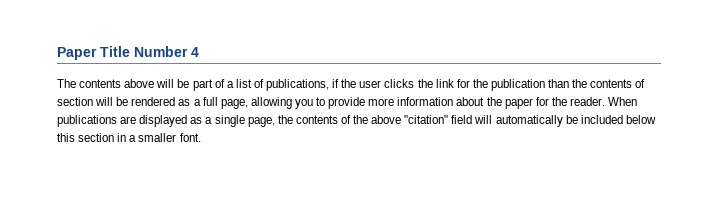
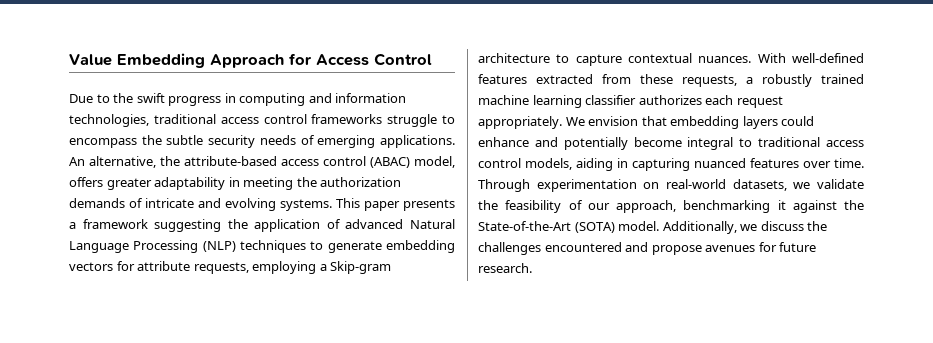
- Paper Title Number 4
- The contents above will be part of a list of publications, if the user clicks the link for the publication than the contents of section will be rendered as a full page, allowing you to provide more information about the paper for the reader. When publications are displayed as a single page, the contents of the above "citation" field will automatically be included below this section in a smaller font.
+ Value Embedding Approach for Access Control
+ Due to the swift progress in computing and information technologies, traditional access control frameworks struggle to encompass the subtle security needs of emerging applications. An alternative, the attribute-based access control (ABAC) model, offers greater adaptability in meeting the authorization demands of intricate and evolving systems. This paper presents a framework suggesting the application of advanced Natural Language Processing (NLP) techniques to generate embedding vectors for attribute requests, employing a Skip-gram architecture to capture contextual nuances. With well-defined features extracted from these requests, a robustly trained machine learning classifier authorizes each request appropriately. We envision that embedding layers could enhance and potentially become integral to traditional access control models, aiding in capturing nuanced features over time. Through experimentation on real-world datasets, we validate the feasibility of our approach, benchmarking it against the State-of-the-Art (SOTA) model. Additionally, we discuss the challenges encountered and propose avenues for future research.

